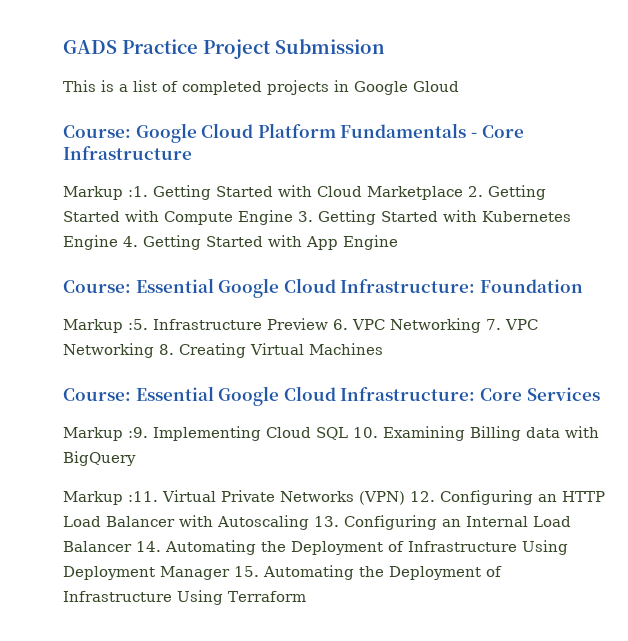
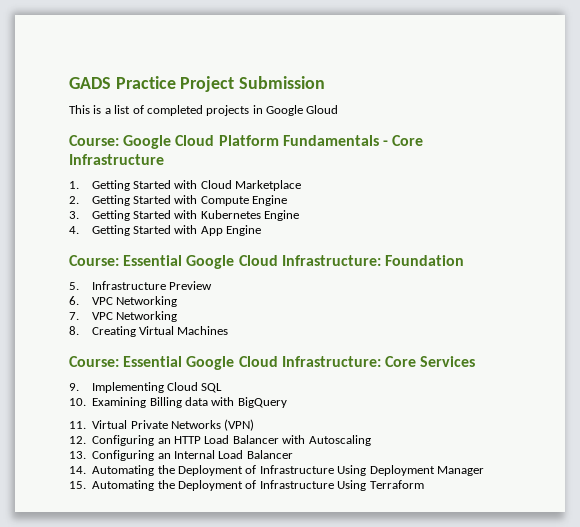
- Markup :1. Getting Started with Cloud Marketplace 2. Getting Started with Compute Engine 3. Getting Started with Kubernetes Engine 4. Getting Started with App Engine
+ 1. Getting Started with Cloud Marketplace
+ 2. Getting Started with Compute Engine
+ 3. Getting Started with Kubernetes Engine
+ 4. Getting Started with App Engine
- Markup :5. Infrastructure Preview 6. VPC Networking 7. VPC Networking 8. Creating Virtual Machines
+ 5. Infrastructure Preview
+ 6. VPC Networking
+ 7. VPC Networking
+ 8. Creating Virtual Machines
- Markup :9. Implementing Cloud SQL 10. Examining Billing data with BigQuery
+ 9. Implementing Cloud SQL
+ 10. Examining Billing data with BigQuery
- Markup :11. Virtual Private Networks (VPN) 12. Configuring an HTTP Load Balancer with Autoscaling 13. Configuring an Internal Load Balancer 14. Automating the Deployment of Infrastructure Using Deployment Manager 15. Automating the Deployment of Infrastructure Using Terraform
+ 11. Virtual Private Networks (VPN)
+ 12. Configuring an HTTP Load Balancer with Autoscaling
+ 13. Configuring an Internal Load Balancer
+ 14. Automating the Deployment of Infrastructure Using Deployment Manager
+ 15. Automating the Deployment of Infrastructure Using Terraform

